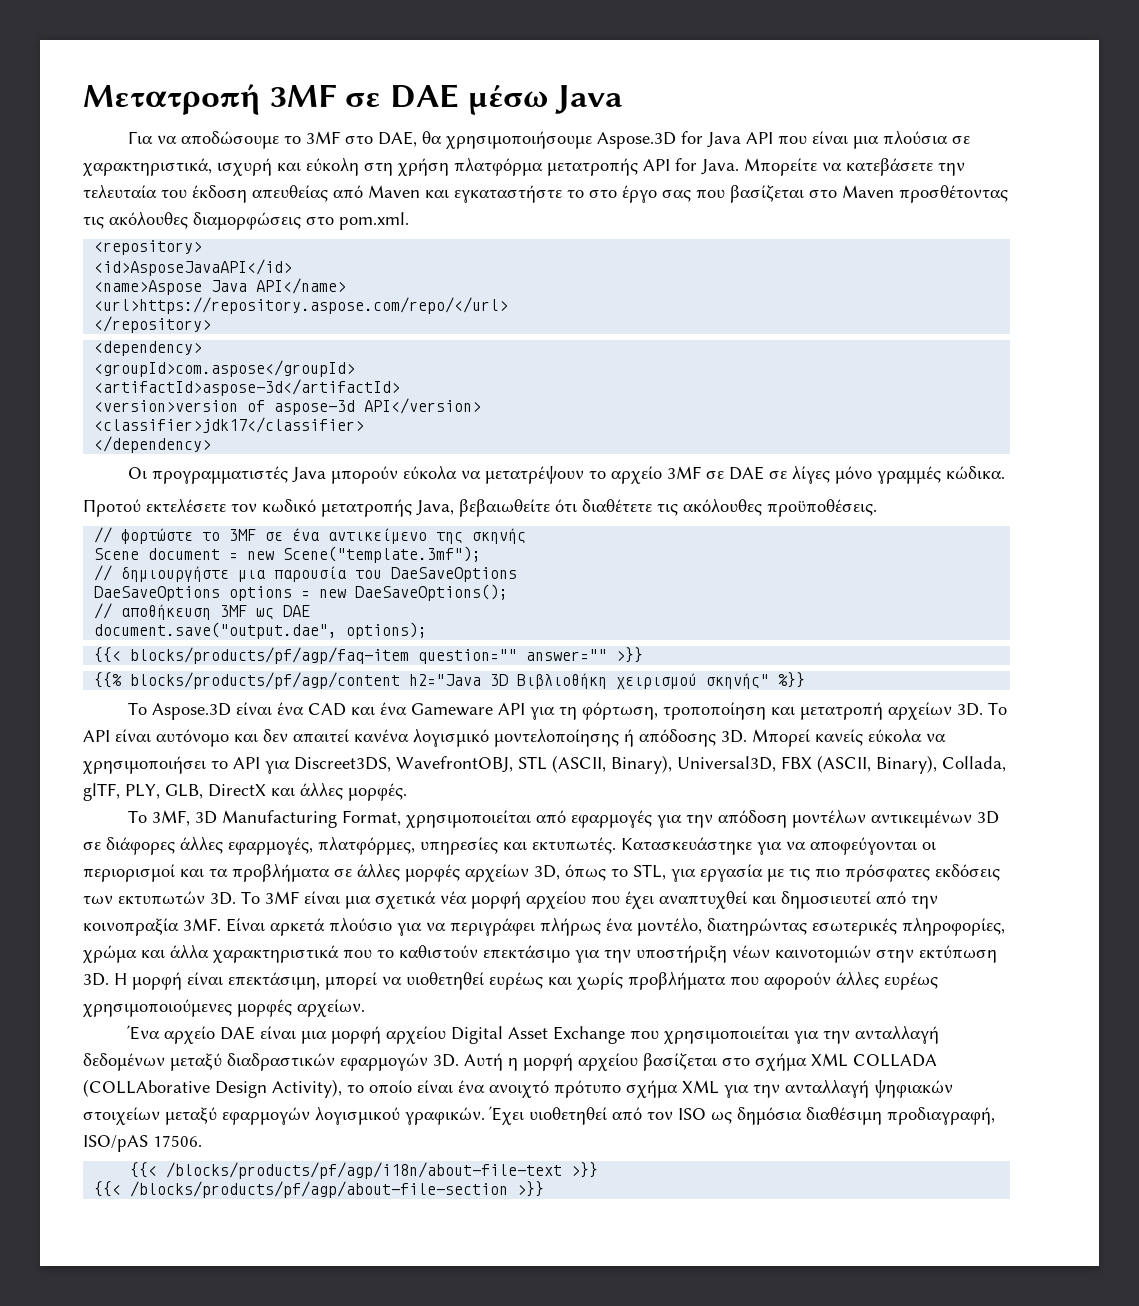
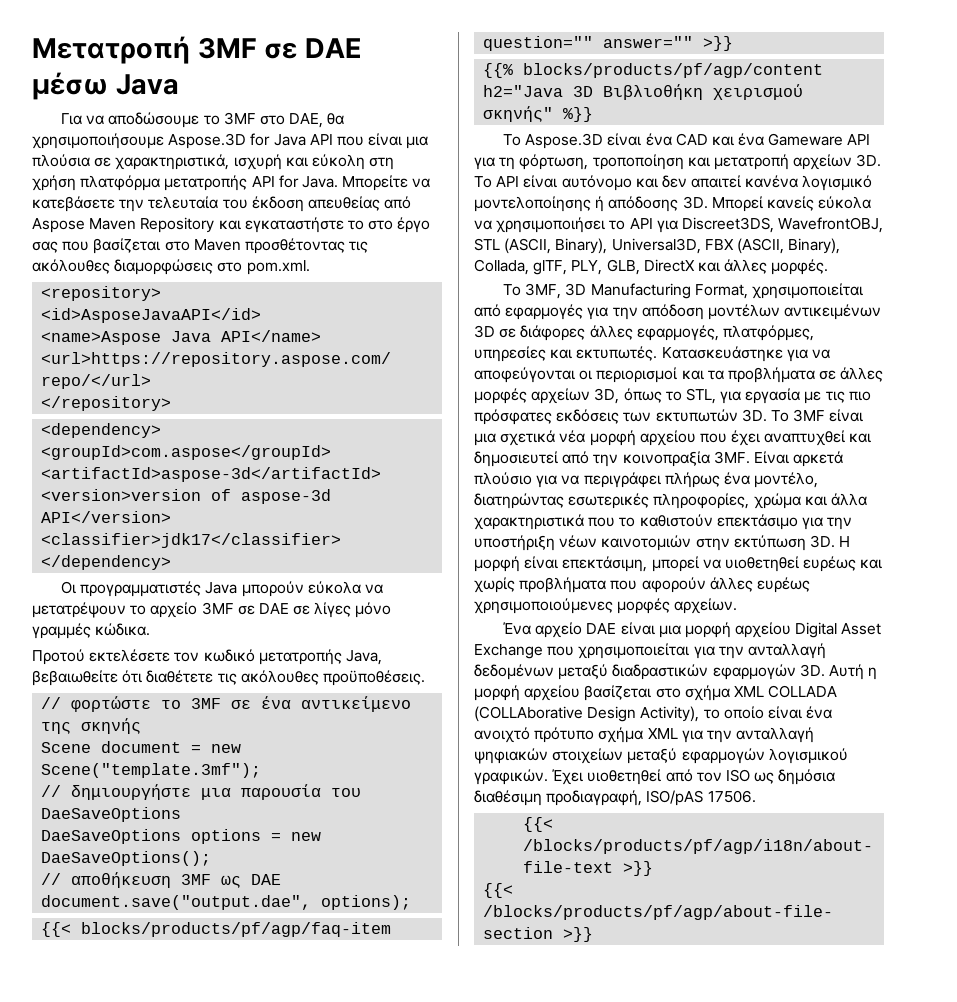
- Μπορείτε να κατεβάσετε την τελευταία του έκδοση απευθείας από Maven και εγκαταστήστε το στο έργο σας που βασίζεται στο Maven προσθέτοντας τις ακόλουθες διαμορφώσεις στο pom.xml.
+ Μπορείτε να κατεβάσετε την τελευταία του έκδοση απευθείας από Aspose Maven Repository και εγκαταστήστε το στο έργο σας που βασίζεται στο Maven προσθέτοντας τις ακόλουθες διαμορφώσεις στο pom.xml.

